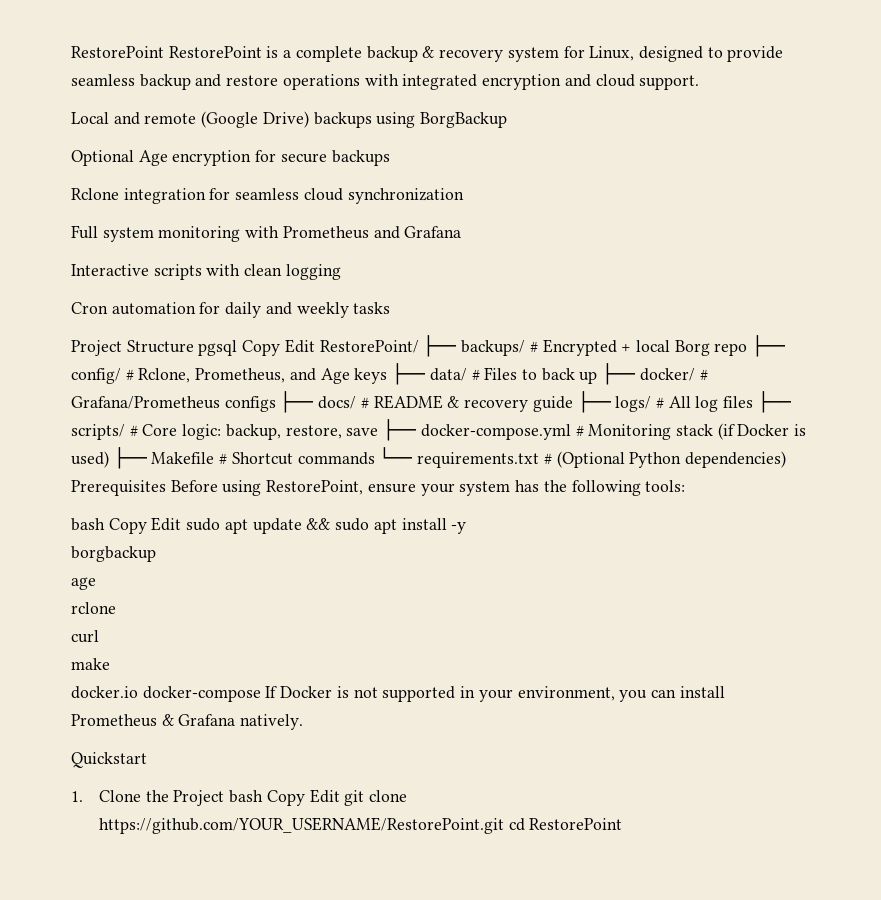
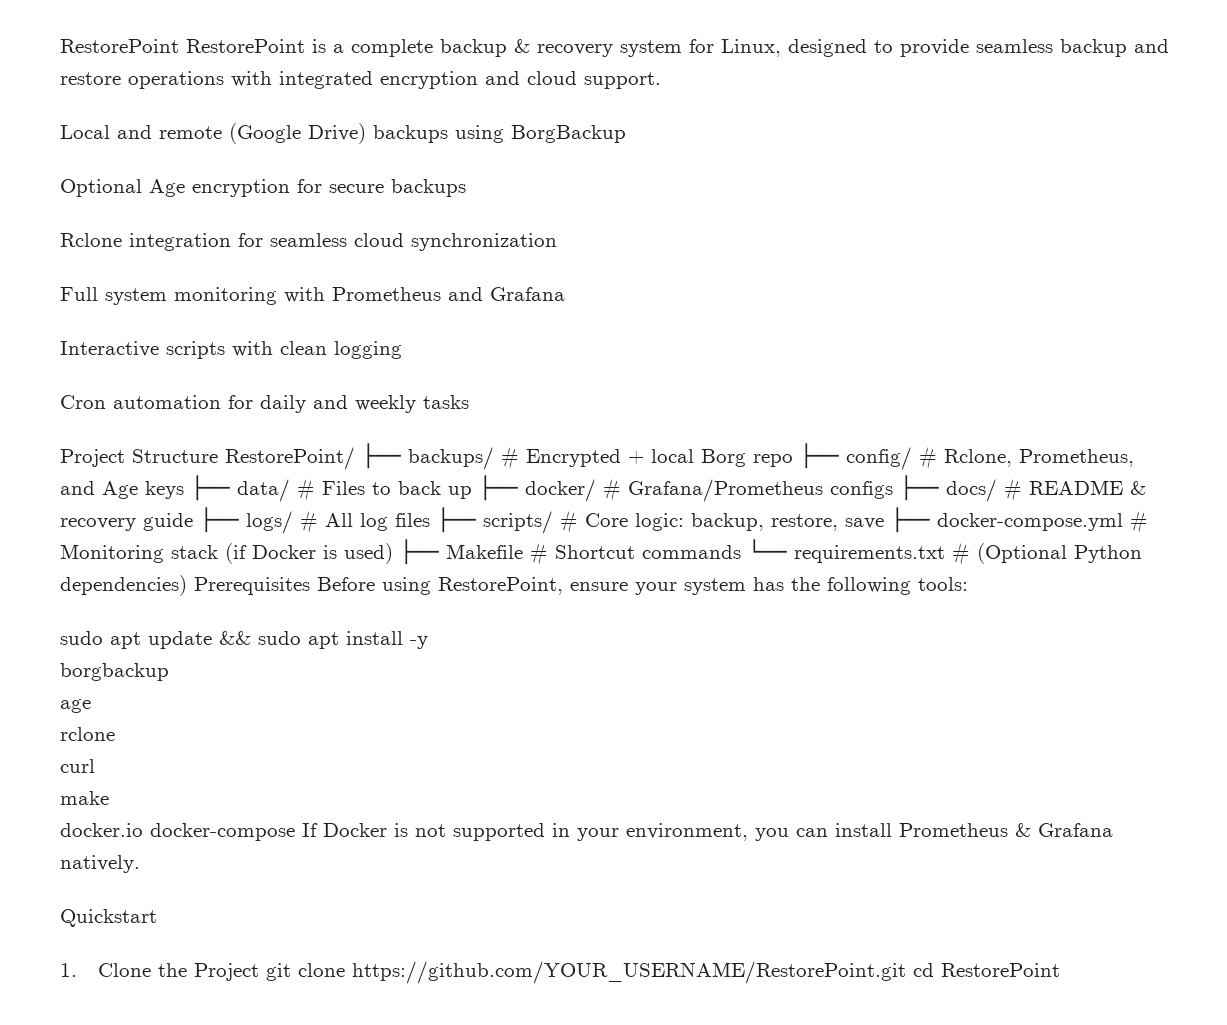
- Project Structure pgsql Copy Edit RestorePoint/ ├── backups/ # Encrypted + local Borg repo ├── config/ # Rclone, Prometheus, and Age keys ├── data/ # Files to back up ├── docker/ # Grafana/Prometheus configs ├── docs/ # README & recovery guide ├── logs/ # All log files ├── scripts/ # Core logic:
+ Project Structure RestorePoint/ ├── backups/ # Encrypted + local Borg repo ├── config/ # Rclone, Prometheus, and Age keys ├── data/ # Files to back up ├── docker/ # Grafana/Prometheus configs ├── docs/ # README & recovery guide ├── logs/ # All log files ├── scripts/ # Core logic:
- bash Copy Edit sudo apt update && sudo apt install -y
+ sudo apt update && sudo apt install -y
- 1. Clone the Project bash Copy Edit git clone https://github.com/YOUR_USERNAME/RestorePoint.git cd RestorePoint
+ 1. Clone the Project git clone https://github.com/YOUR_USERNAME/RestorePoint.git cd RestorePoint

